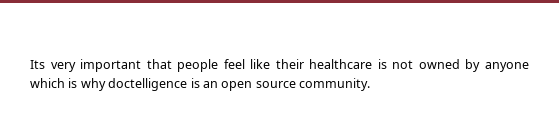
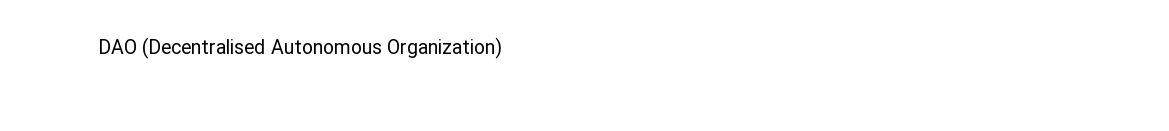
- Its very important that people feel like their healthcare is not owned by anyone which is why doctelligence is an open source community.
+ DAO (Decentralised Autonomous Organization)

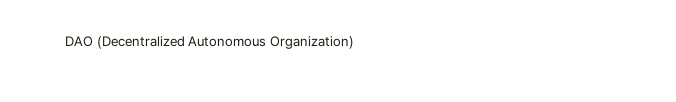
- DAO (Decentralised Autonomous Organization)
+ DAO (Decentralized Autonomous Organization)

